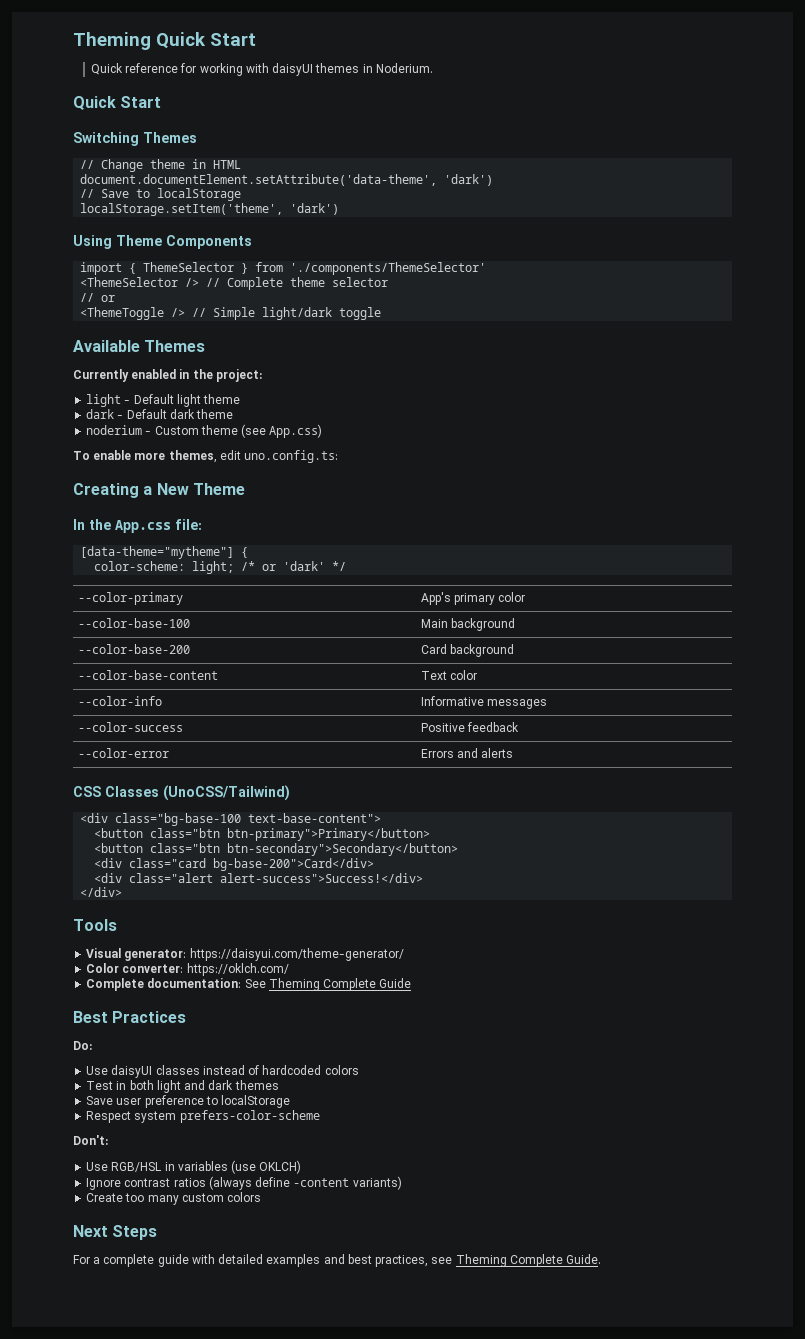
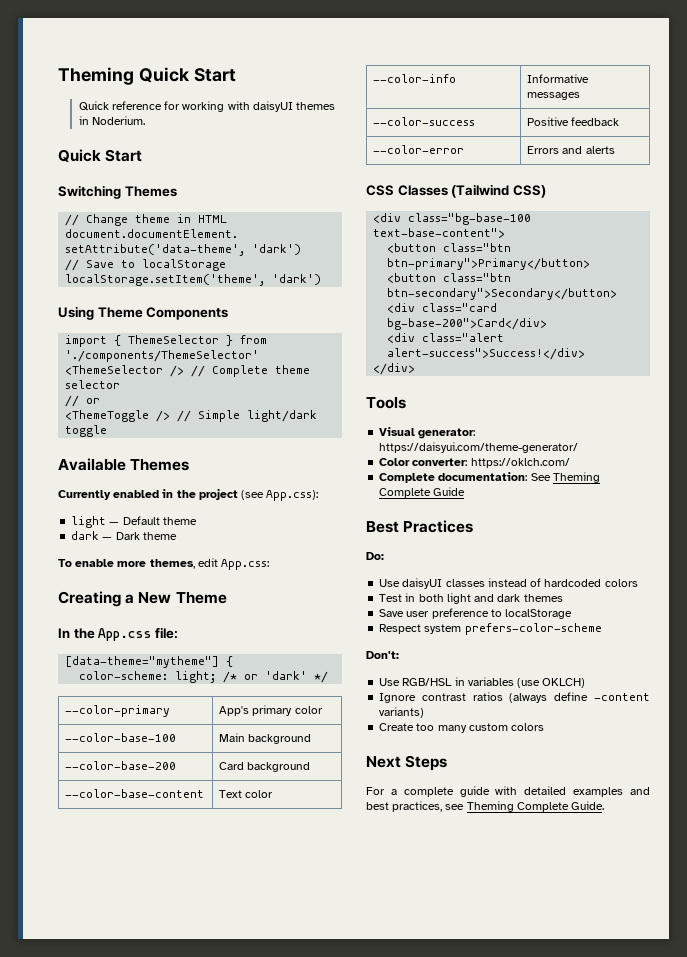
- Currently enabled in the project:
- light - Default light theme
- dark - Default dark theme
- noderium - Custom theme (see App.css)
+ Currently enabled in the project (see App.css):
+ light — Default theme
+ dark — Dark theme
- To enable more themes, edit uno.config.ts:
+ To enable more themes, edit App.css:
- CSS Classes (UnoCSS/Tailwind)
+ CSS Classes (Tailwind CSS)

